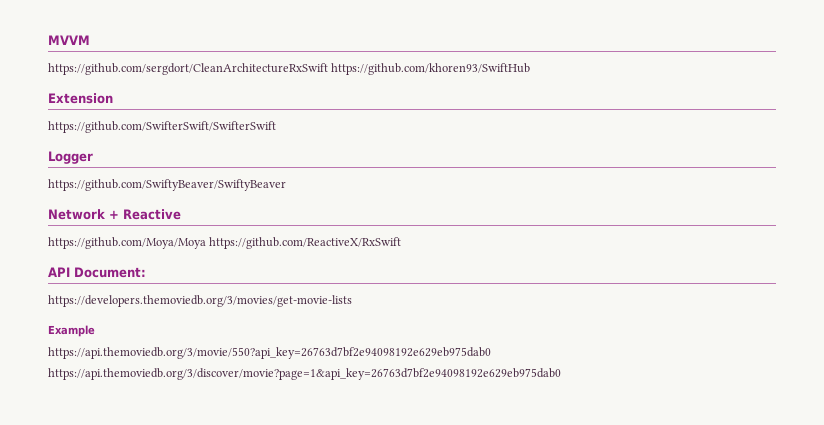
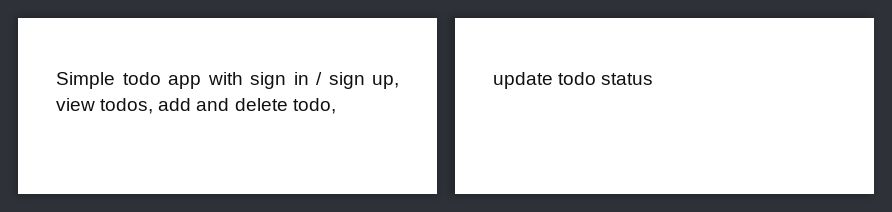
- MVVM
- https://github.com/sergdort/CleanArchitectureRxSwift https://github.com/khoren93/SwiftHub
- Extension
- https://github.com/SwifterSwift/SwifterSwift
- Logger
- https://github.com/SwiftyBeaver/SwiftyBeaver
- Network + Reactive
- https://github.com/Moya/Moya https://github.com/ReactiveX/RxSwift
- API Document:
- https://developers.themoviedb.org/3/movies/get-movie-lists
- Example
- https://api.themoviedb.org/3/movie/550?api_key=26763d7bf2e94098192e629eb975dab0 https://api.themoviedb.org/3/discover/movie?page=1&api_key=26763d7bf2e94098192e629eb975dab0
+ Simple todo app with sign in / sign up, view todos, add and delete todo, update todo status

